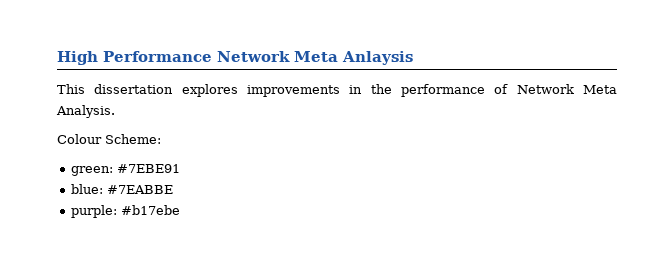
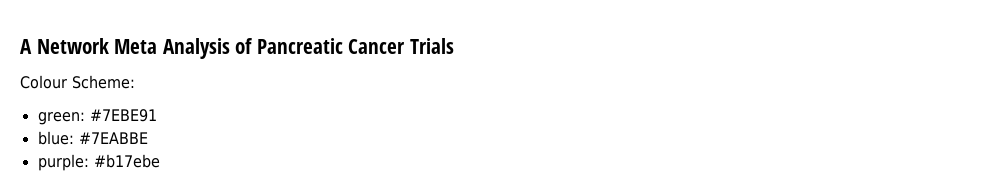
- High Performance Network Meta Anlaysis
- This dissertation explores improvements in the performance of Network Meta Analysis.
+ A Network Meta Analysis of Pancreatic Cancer Trials

